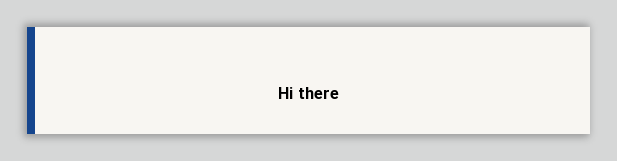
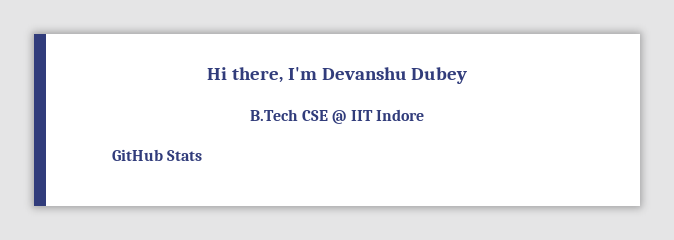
- Hi there
+ Hi there, I'm Devanshu Dubey
+ B.Tech CSE @ IIT Indore
+ GitHub Stats

